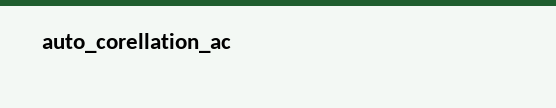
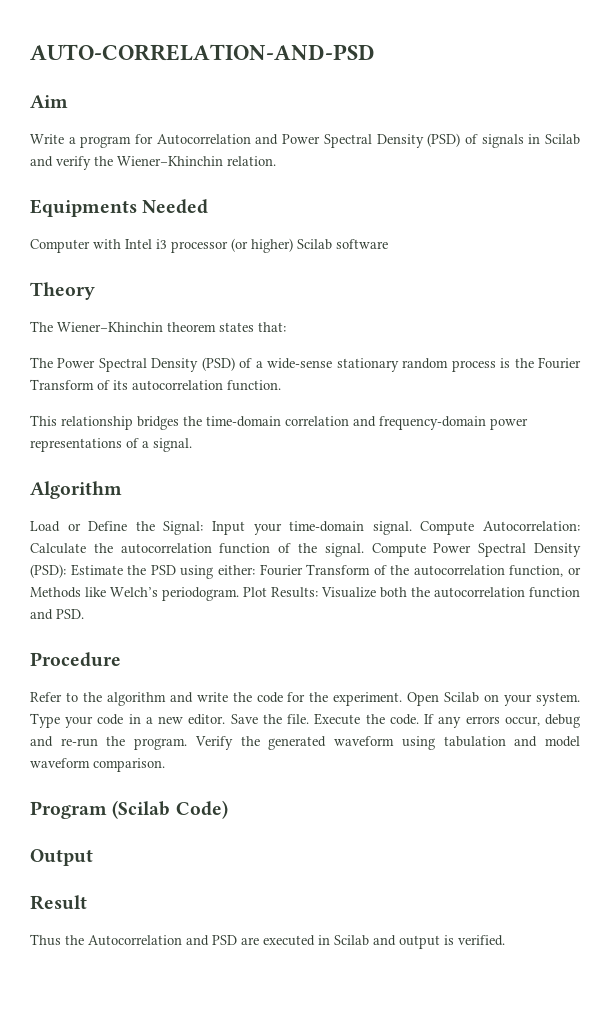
- auto_corellation_ac
+ AUTO-CORRELATION-AND-PSD
+ Aim
+ Write a program for Autocorrelation and Power Spectral Density (PSD) of signals in Scilab and verify the Wiener–Khinchin relation.
+ Equipments Needed
+ Computer with Intel i3 processor (or higher) Scilab software
+ Theory
+ The Wiener–Khinchin theorem states that:
+ The Power Spectral Density (PSD) of a wide-sense stationary random process is the Fourier Transform of its autocorrelation function.
+ This relationship bridges the time-domain correlation and frequency-domain power representations of a signal.
+ Algorithm
+ Load or Define the Signal: Input your time-domain signal. Compute Autocorrelation: Calculate the autocorrelation function of the signal. Compute Power Spectral Density (PSD): Estimate the PSD using either: Fourier Transform of the autocorrelation function, or Methods like Welch’s periodogram. Plot Results: Visualize both the autocorrelation function and PSD.
+ Procedure
+ Refer to the algorithm and write the code for the experiment. Open Scilab on your system. Type your code in a new editor. Save the file. Execute the code. If any errors occur, debug and re-run the program. Verify the generated waveform using tabulation and model waveform comparison.
+ Program (Scilab Code)
+ Output
+ Result
+ Thus the Autocorrelation and PSD are executed in Scilab and output is verified.

